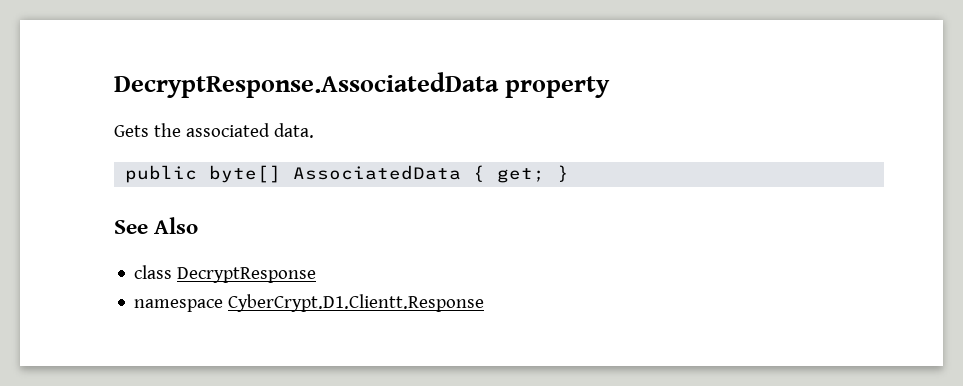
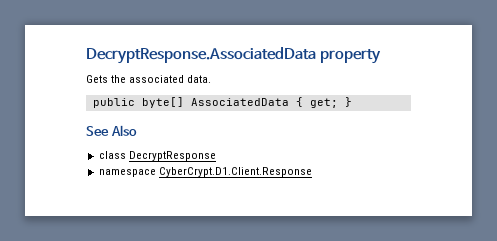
- namespace CyberCrypt.D1.Clientt.Response
+ namespace CyberCrypt.D1.Client.Response

